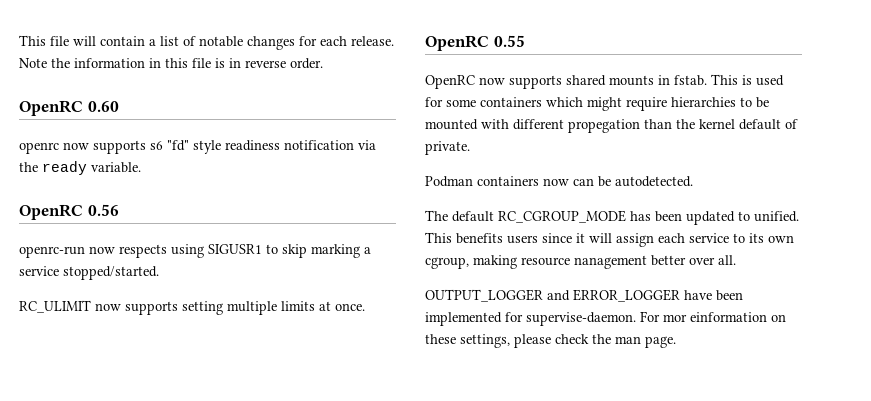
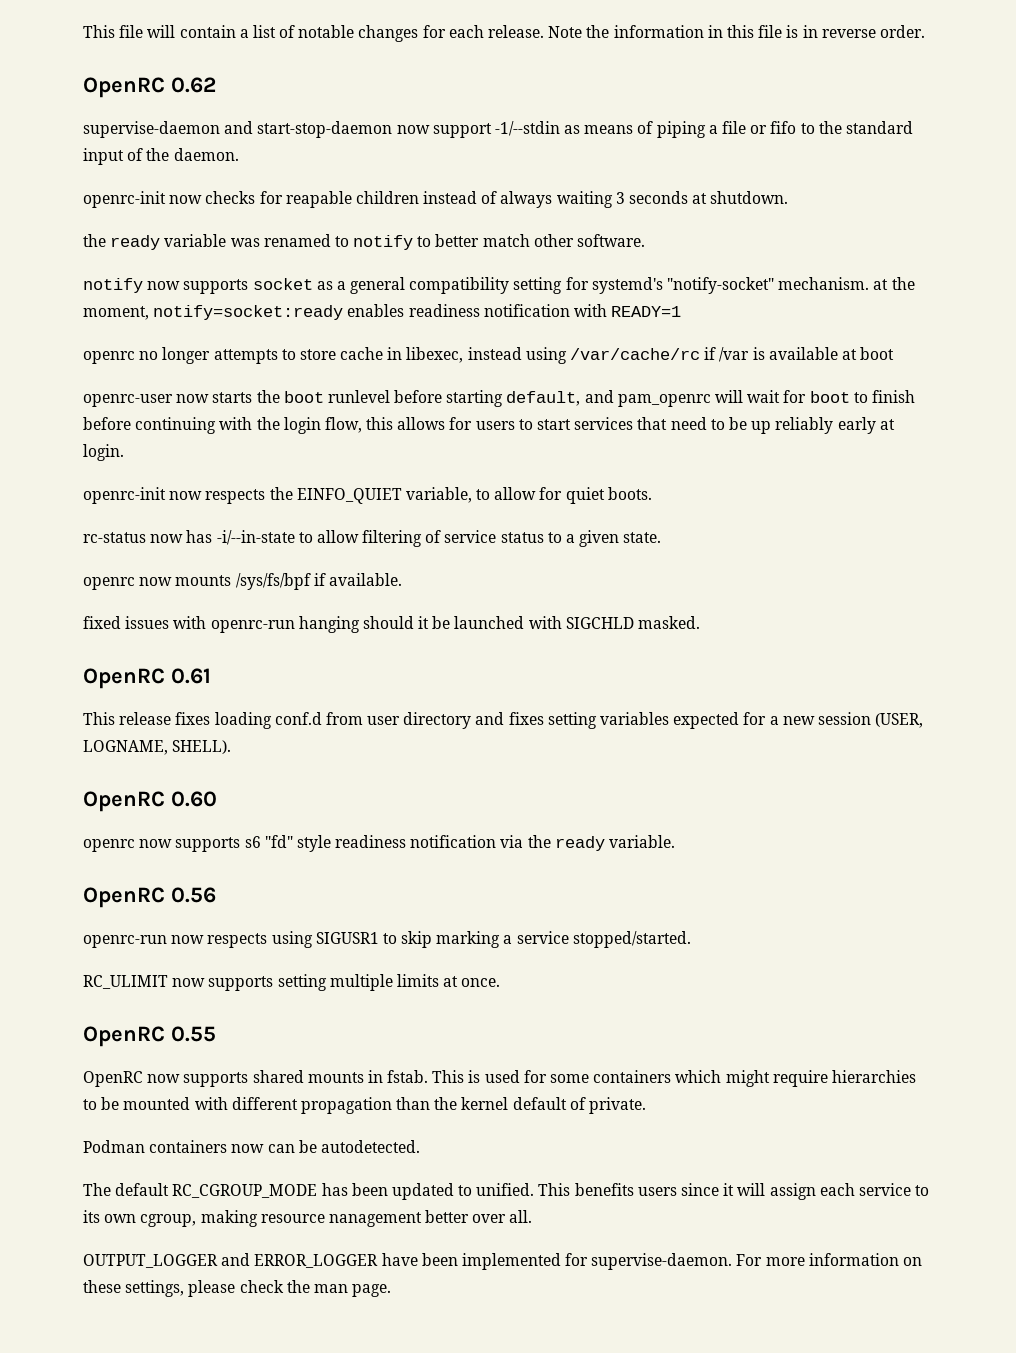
+ OpenRC 0.62
+ supervise-daemon and start-stop-daemon now support -1/--stdin as means of piping a file or fifo to the standard input of the daemon.
+ openrc-init now checks for reapable children instead of always waiting 3 seconds at shutdown.
+ the ready variable was renamed to notify to better match other software.
+ notify now supports socket as a general compatibility setting for systemd's "notify-socket" mechanism. at the moment, notify=socket:ready enables readiness notification with READY=1
+ openrc no longer attempts to store cache in libexec, instead using /var/cache/rc if /var is available at boot
+ openrc-user now starts the boot runlevel before starting default, and pam_openrc will wait for boot to finish before continuing with the login flow, this allows for users to start services that need to be up reliably early at login.
+ openrc-init now respects the EINFO_QUIET variable, to allow for quiet boots.
+ rc-status now has -i/--in-state to allow filtering of service status to a given state.
+ openrc now mounts /sys/fs/bpf if available.
+ fixed issues with openrc-run hanging should it be launched with SIGCHLD masked.
+ OpenRC 0.61
+ This release fixes loading conf.d from user directory and fixes setting variables expected for a new session (USER, LOGNAME, SHELL).
- This is used for some containers which might require hierarchies to be mounted with different propegation than the kernel default of private.
+ This is used for some containers which might require hierarchies to be mounted with different propagation than the kernel default of private.
- For mor einformation on these settings, please check the man page.
+ For more information on these settings, please check the man page.

